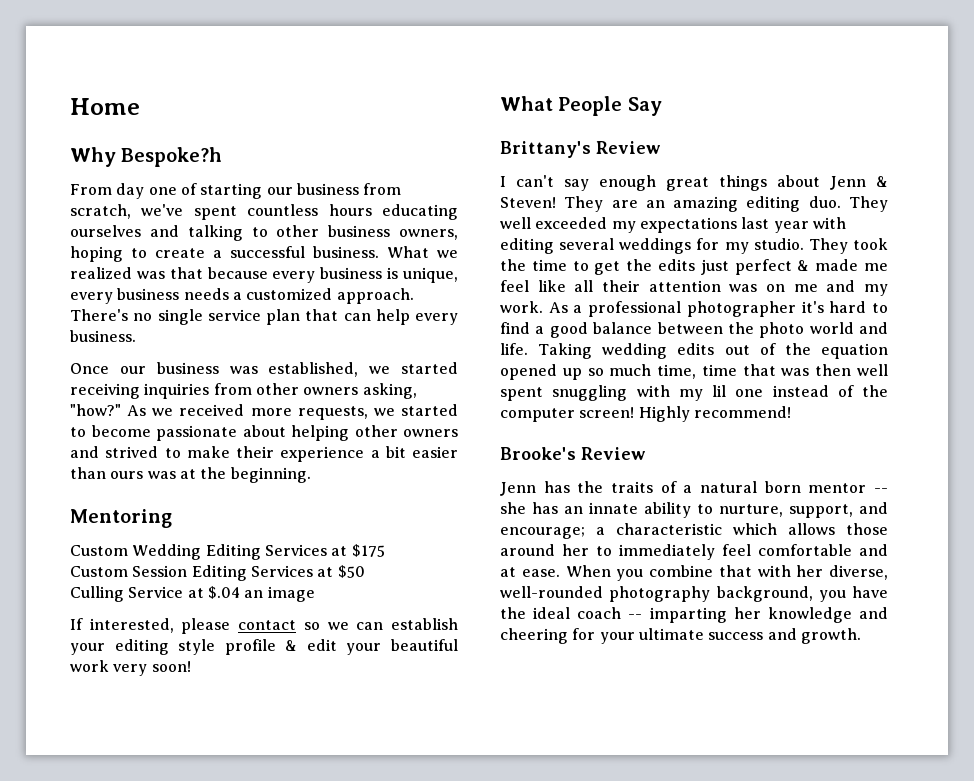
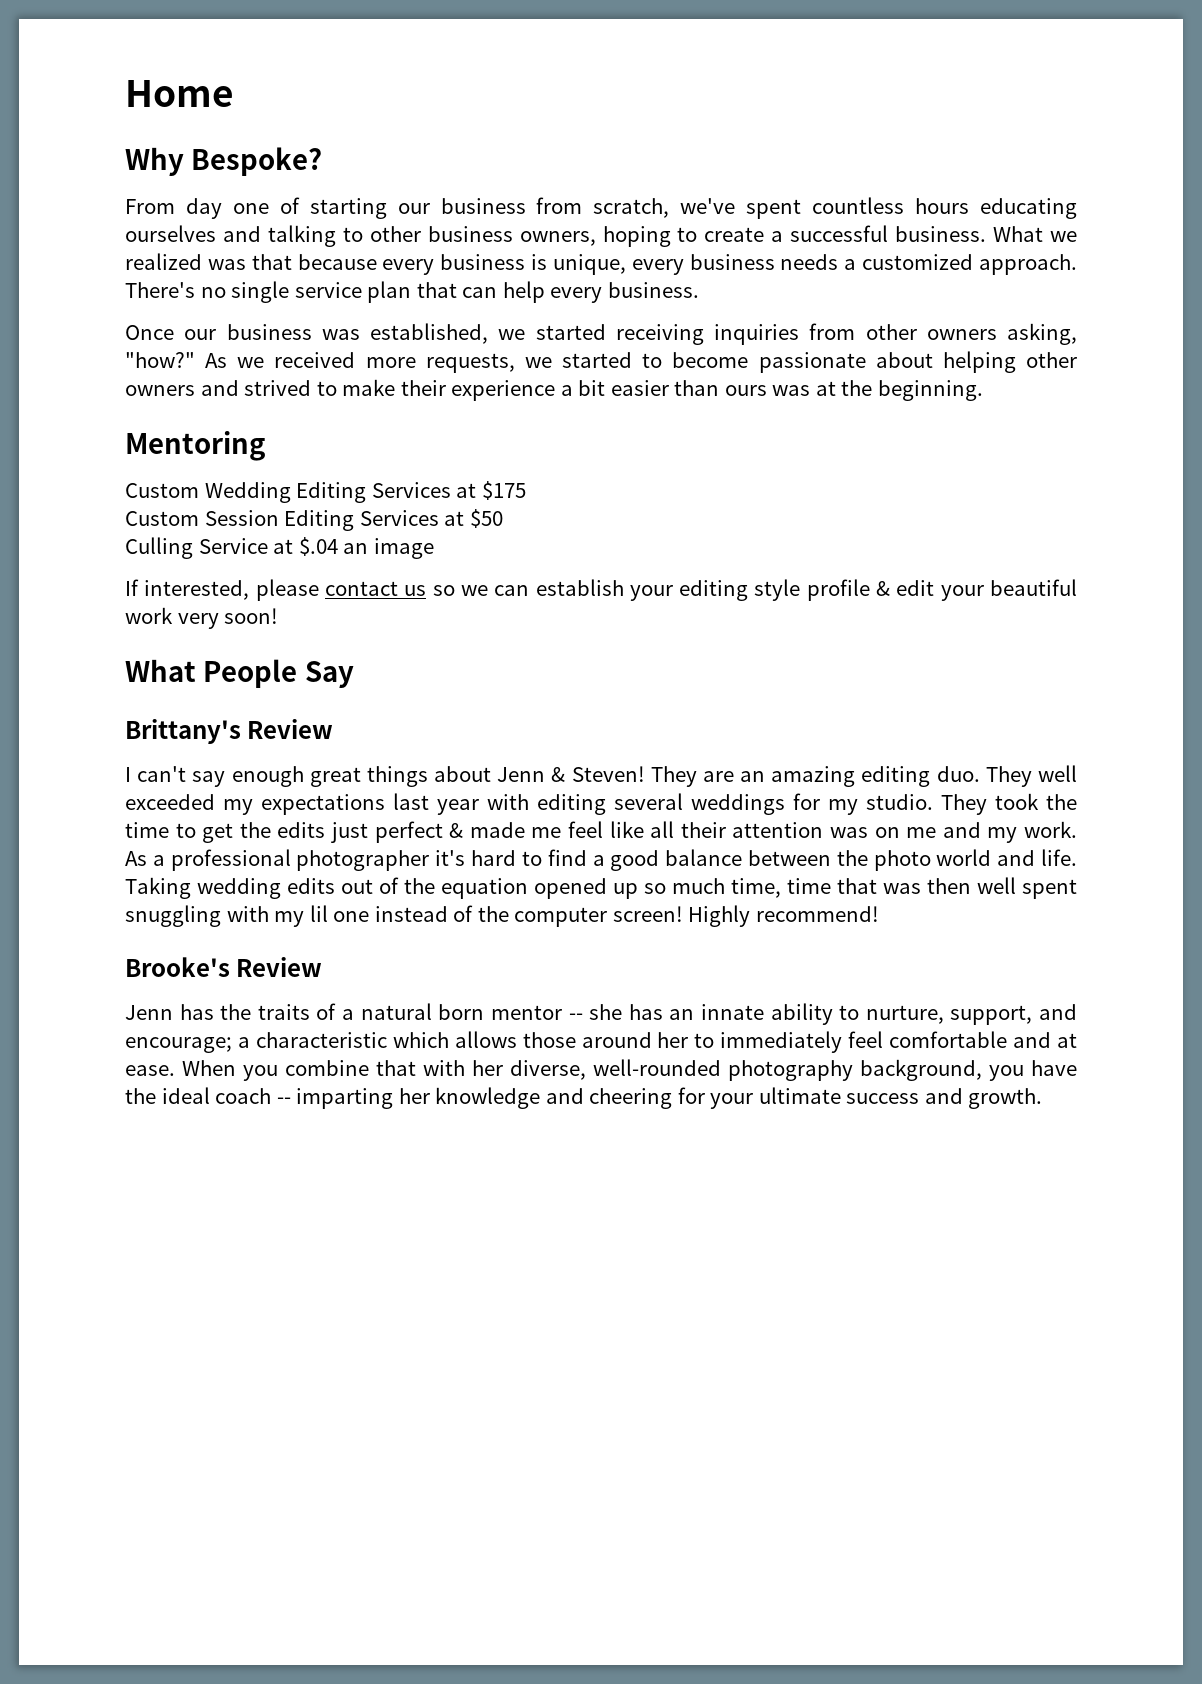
- Why Bespoke?h
+ Why Bespoke?
- If interested, please contact so we can establish your editing style profile & edit your beautiful work very soon!
+ If interested, please contact us so we can establish your editing style profile & edit your beautiful work very soon!

